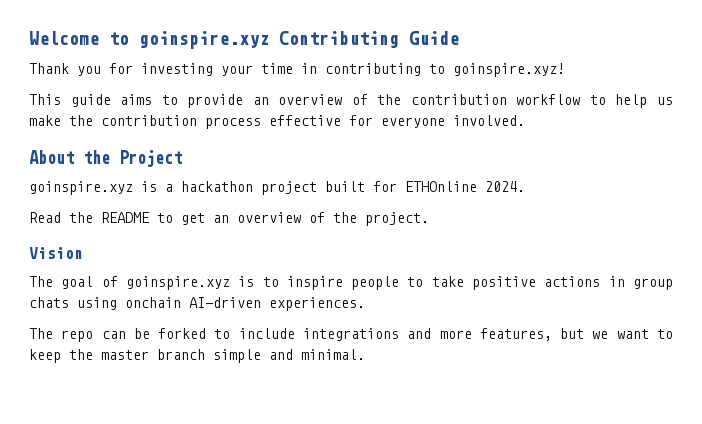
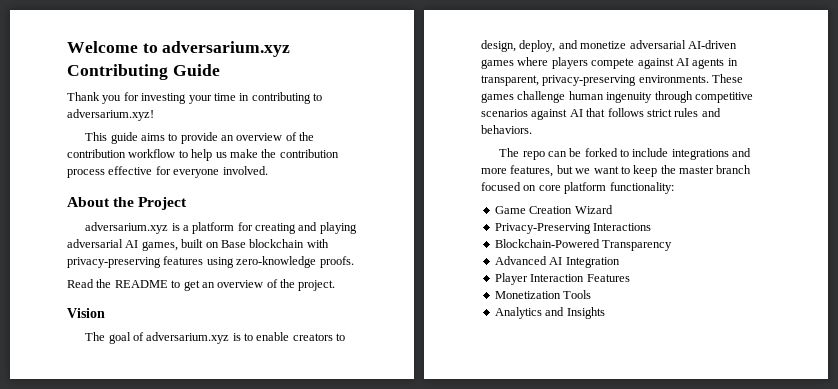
- Welcome to goinspire.xyz Contributing Guide
+ Welcome to adversarium.xyz Contributing Guide
- Thank you for investing your time in contributing to goinspire.xyz!
+ Thank you for investing your time in contributing to adversarium.xyz!
- goinspire.xyz is a hackathon project built for ETHOnline 2024.
+ adversarium.xyz is a platform for creating and playing adversarial AI games, built on Base blockchain with privacy-preserving features using zero-knowledge proofs.
- The goal of goinspire.xyz is to inspire people to take positive actions in group chats using onchain AI-driven experiences.
+ The goal of adversarium.xyz is to enable creators to design, deploy, and monetize adversarial AI-driven games where players compete against AI agents in transparent, privacy-preserving environments. These games challenge human ingenuity through competitive scenarios against AI that follows strict rules and behaviors.
- The repo can be forked to include integrations and more features, but we want to keep the master branch simple and minimal.
+ The repo can be forked to include integrations and more features, but we want to keep the master branch focused on core platform functionality:
+ Game Creation Wizard
+ Privacy-Preserving Interactions
+ Blockchain-Powered Transparency
+ Advanced AI Integration
+ Player Interaction Features
+ Monetization Tools
+ Analytics and Insights

